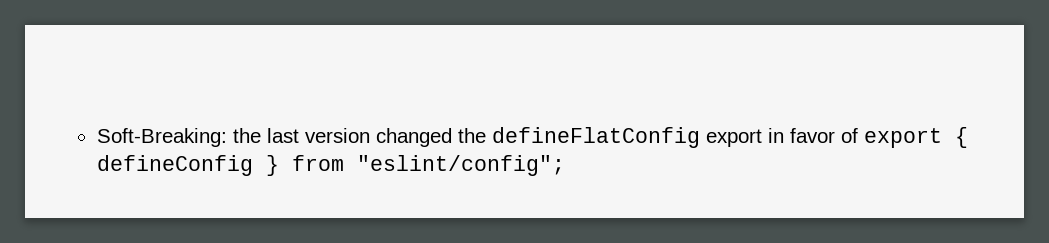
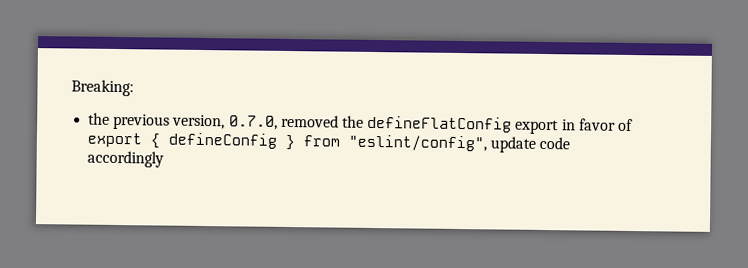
- Soft-Breaking: the last version changed the defineFlatConfig export in favor of export { defineConfig } from "eslint/config";
+ Breaking:
+ the previous version, 0.7.0, removed the defineFlatConfig export in favor of export { defineConfig } from "eslint/config", update code accordingly

